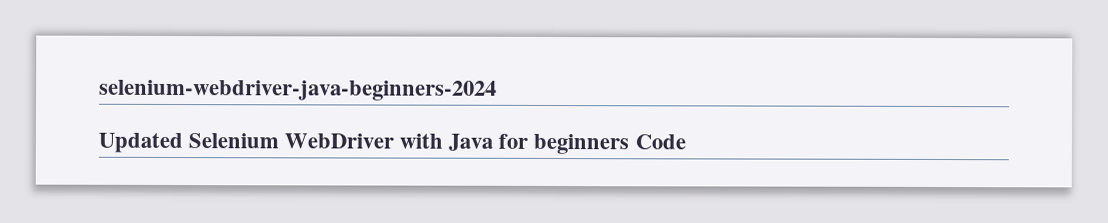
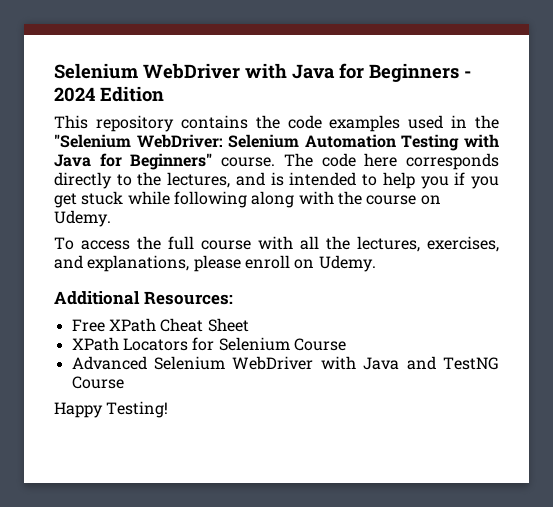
- selenium-webdriver-java-beginners-2024
- Updated Selenium WebDriver with Java for beginners Code
+ Selenium WebDriver with Java for Beginners - 2024 Edition
+ This repository contains the code examples used in the "Selenium WebDriver: Selenium Automation Testing with Java for Beginners" course. The code here corresponds directly to the lectures, and is intended to help you if you get stuck while following along with the course on Udemy.
+ To access the full course with all the lectures, exercises, and explanations, please enroll on Udemy.
+ Additional Resources:
+ Free XPath Cheat Sheet
+ XPath Locators for Selenium Course
+ Advanced Selenium WebDriver with Java and TestNG Course
+ Happy Testing!

